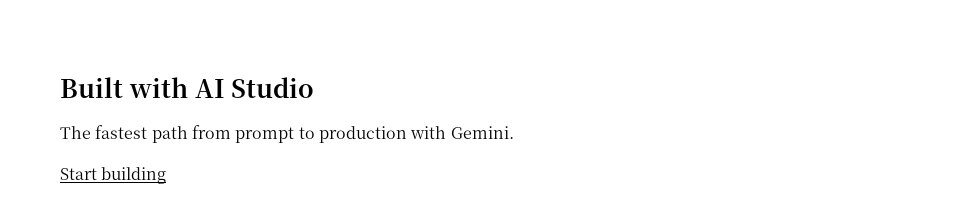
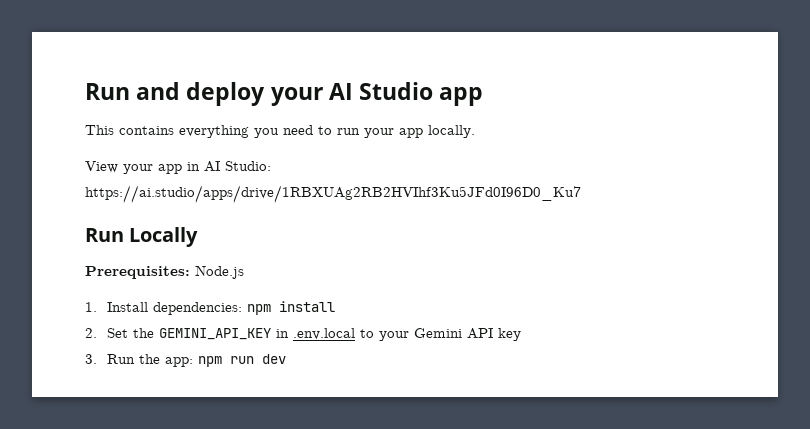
- Built with AI Studio
- The fastest path from prompt to production with Gemini.
- Start building
+ Run and deploy your AI Studio app
+ This contains everything you need to run your app locally.
+ View your app in AI Studio: https://ai.studio/apps/drive/1RBXUAg2RB2HVIhf3Ku5JFd0I96D0_Ku7
+ Run Locally
+ Prerequisites: Node.js
+ 1. Install dependencies: npm install
+ 2. Set the GEMINI_API_KEY in .env.local to your Gemini API key
+ 3. Run the app: npm run dev

